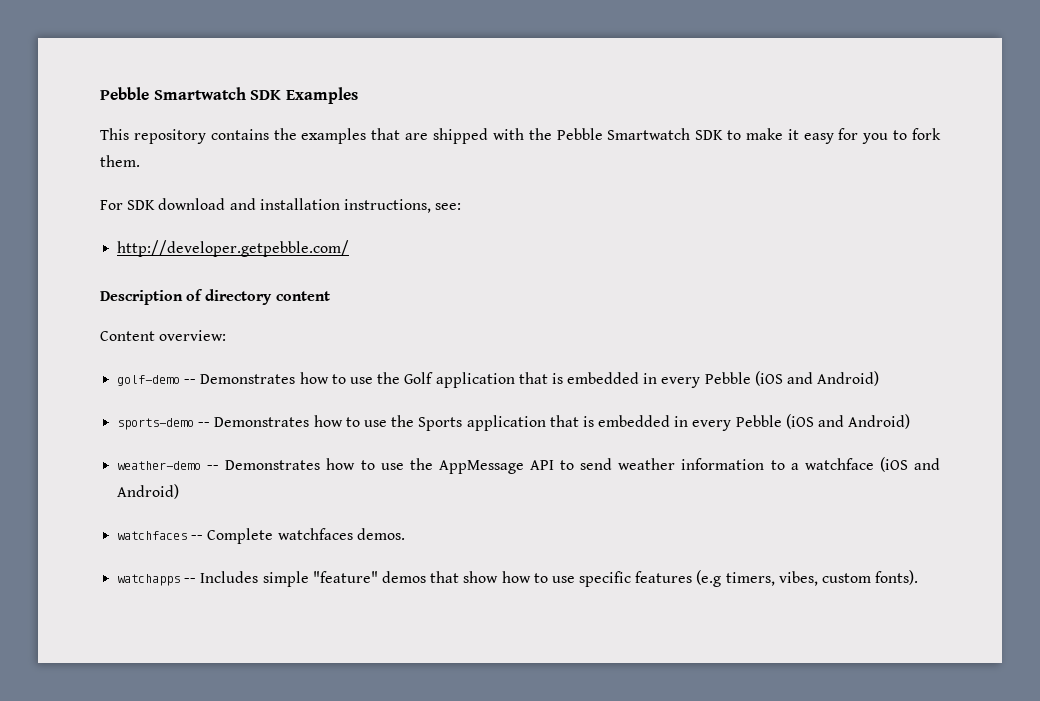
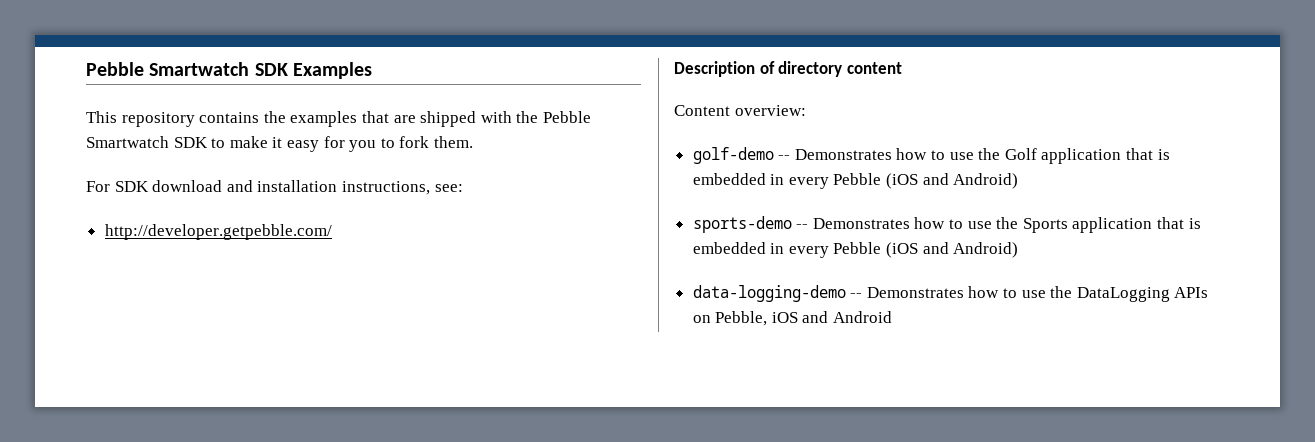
- weather-demo -- Demonstrates how to use the AppMessage API to send weather information to a watchface (iOS and Android)
- watchfaces -- Complete watchfaces demos.
- watchapps -- Includes simple "feature" demos that show how to use specific features (e.g timers, vibes, custom fonts).
+ data-logging-demo -- Demonstrates how to use the DataLogging APIs on Pebble, iOS and Android

